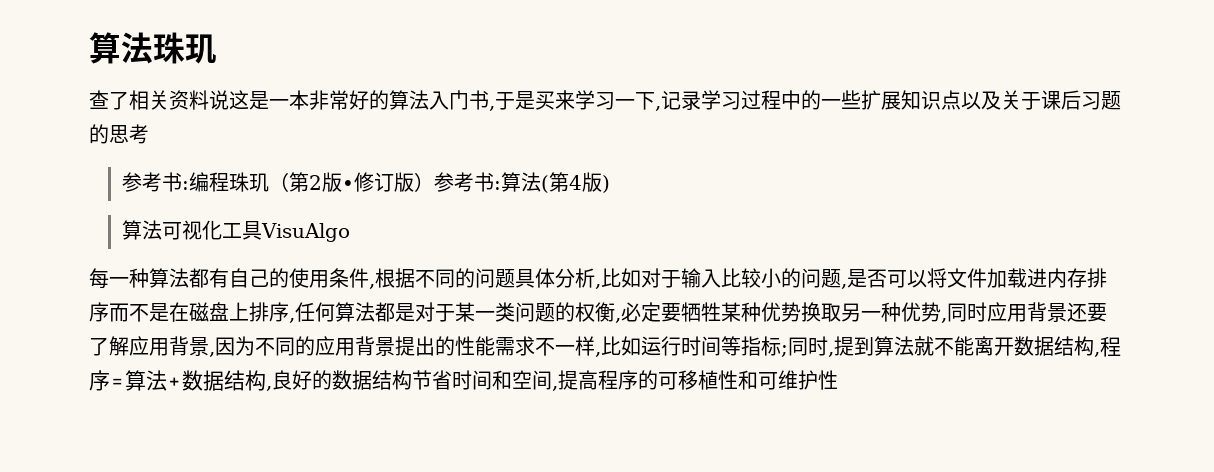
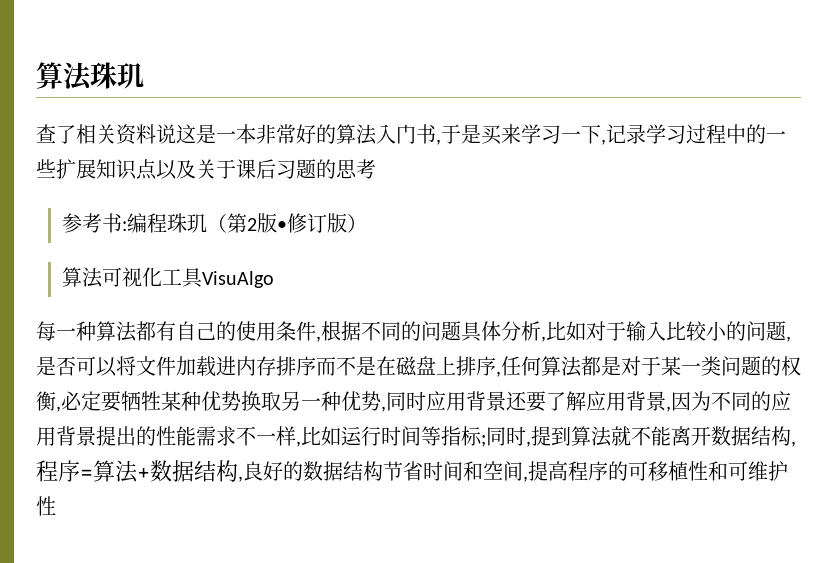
- 参考书:编程珠玑（第2版•修订版）参考书:算法(第4版)
+ 参考书:编程珠玑（第2版•修订版）

